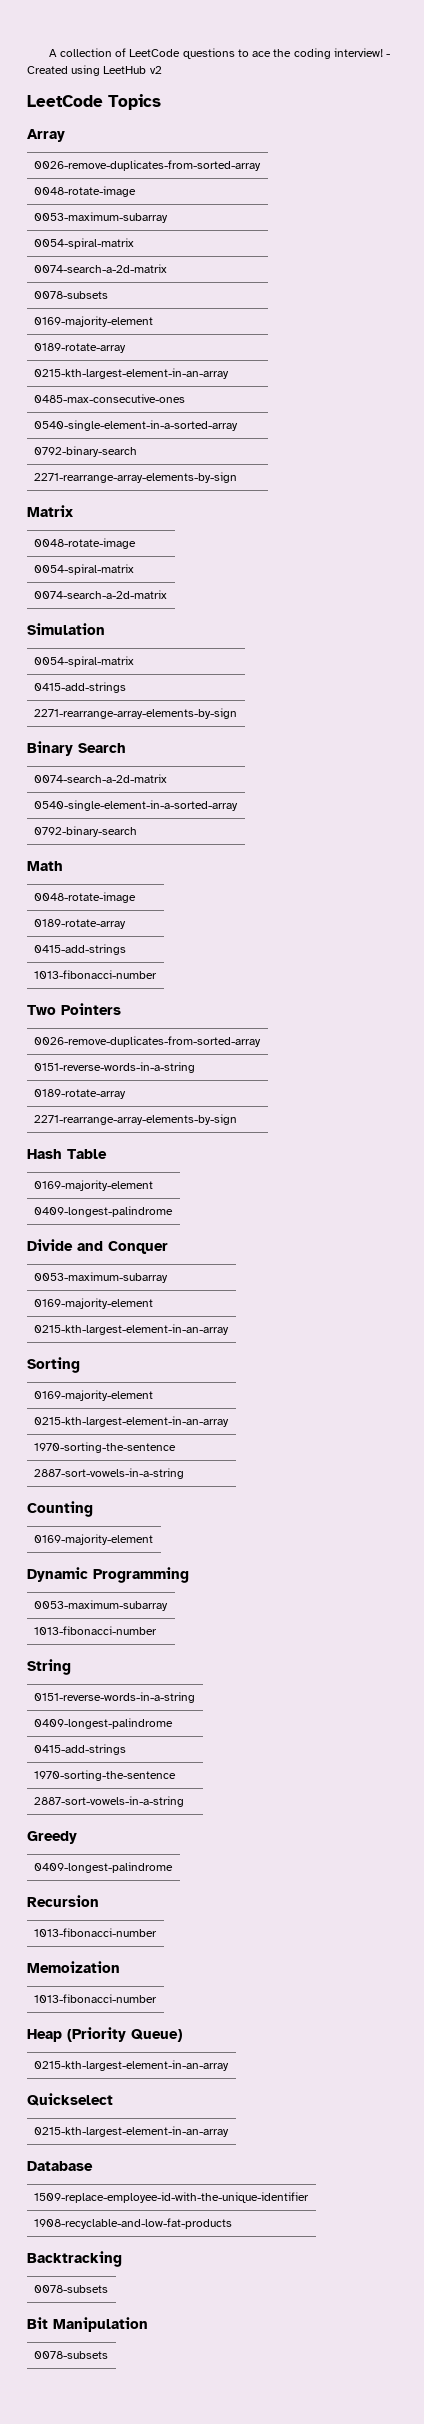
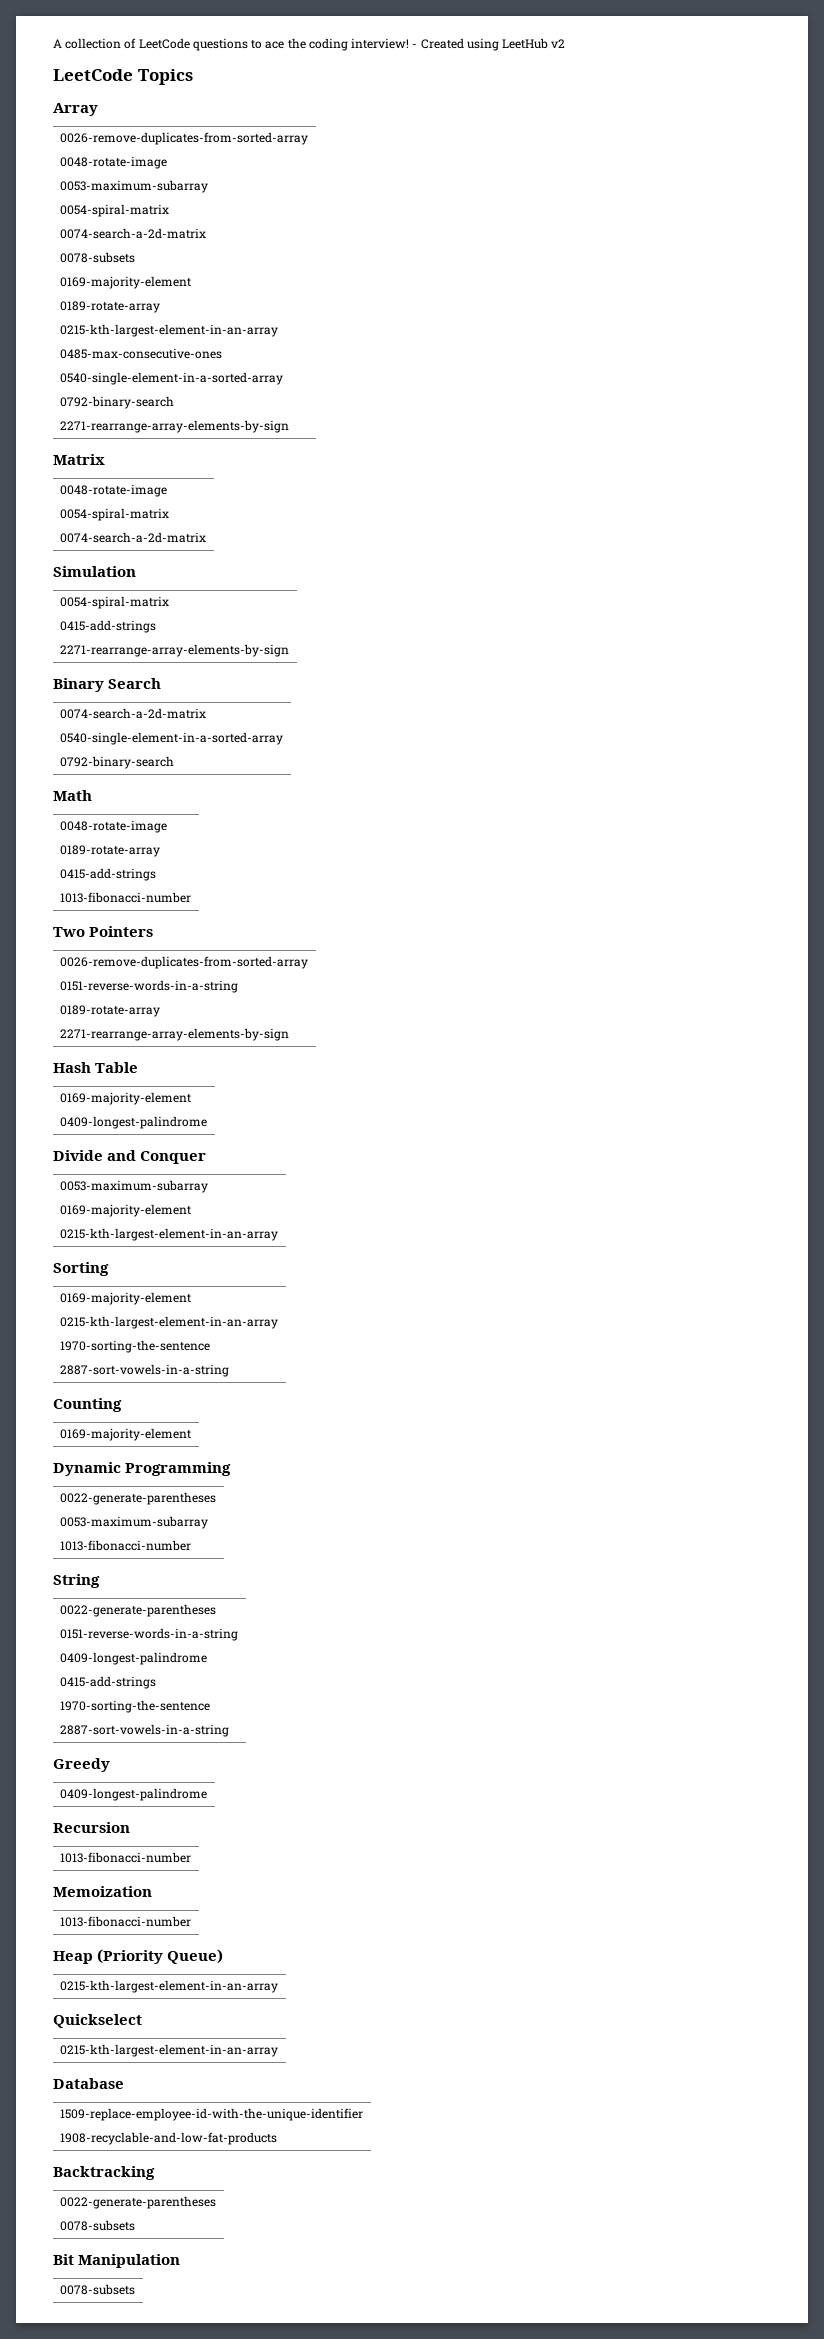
  Dynamic Programming
+ 0022-generate-parentheses
  String
+ 0022-generate-parentheses
  Backtracking
+ 0022-generate-parentheses

